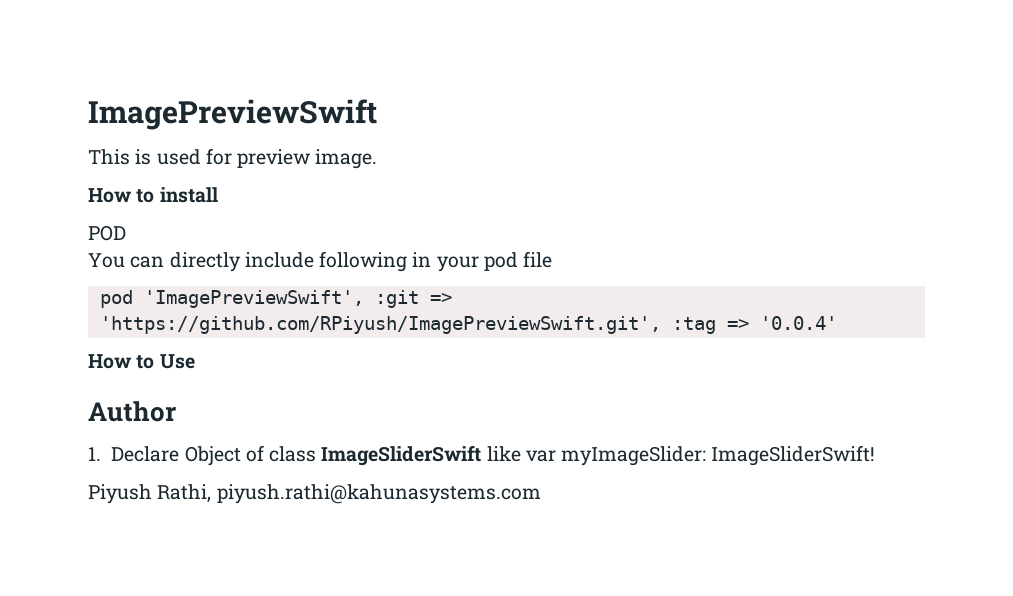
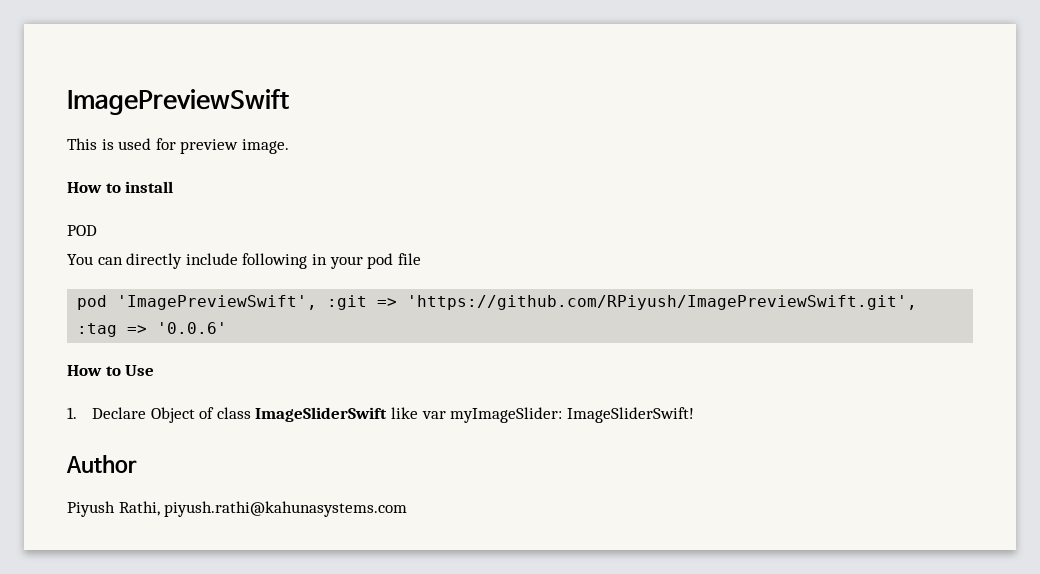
- pod 'ImagePreviewSwift', :git => 'https://github.com/RPiyush/ImagePreviewSwift.git', :tag => '0.0.4'
+ pod 'ImagePreviewSwift', :git => 'https://github.com/RPiyush/ImagePreviewSwift.git', :tag => '0.0.6'
- Author
+ Author

